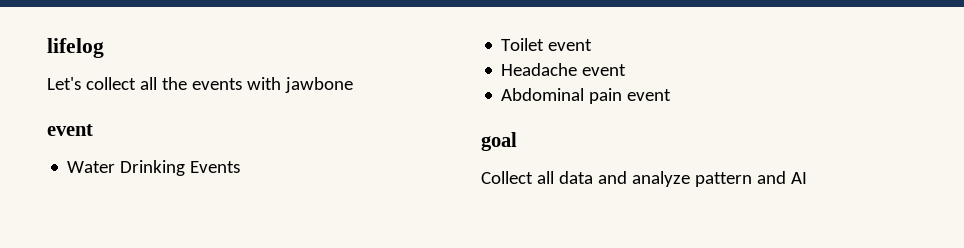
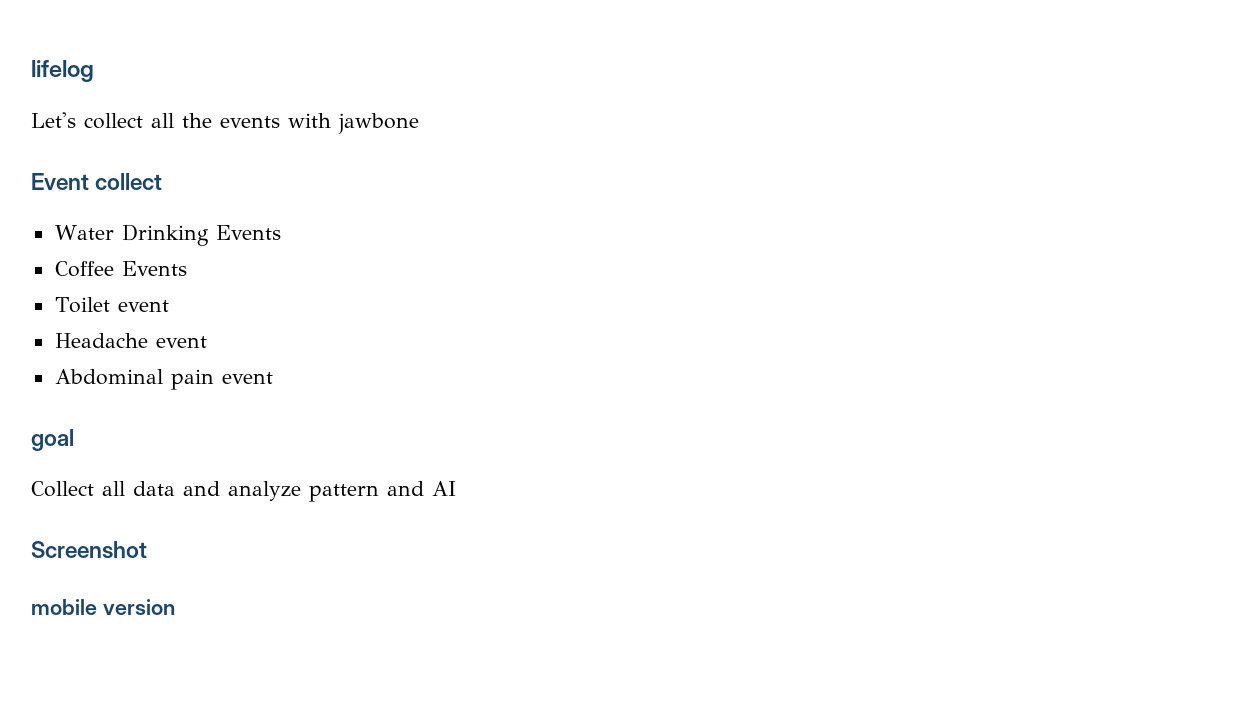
  Let's collect all the events with jawbone
- event
+ Event collect
+ Coffee Events
+ Screenshot
+ mobile version

